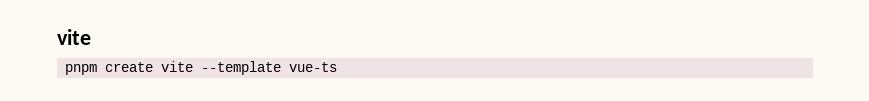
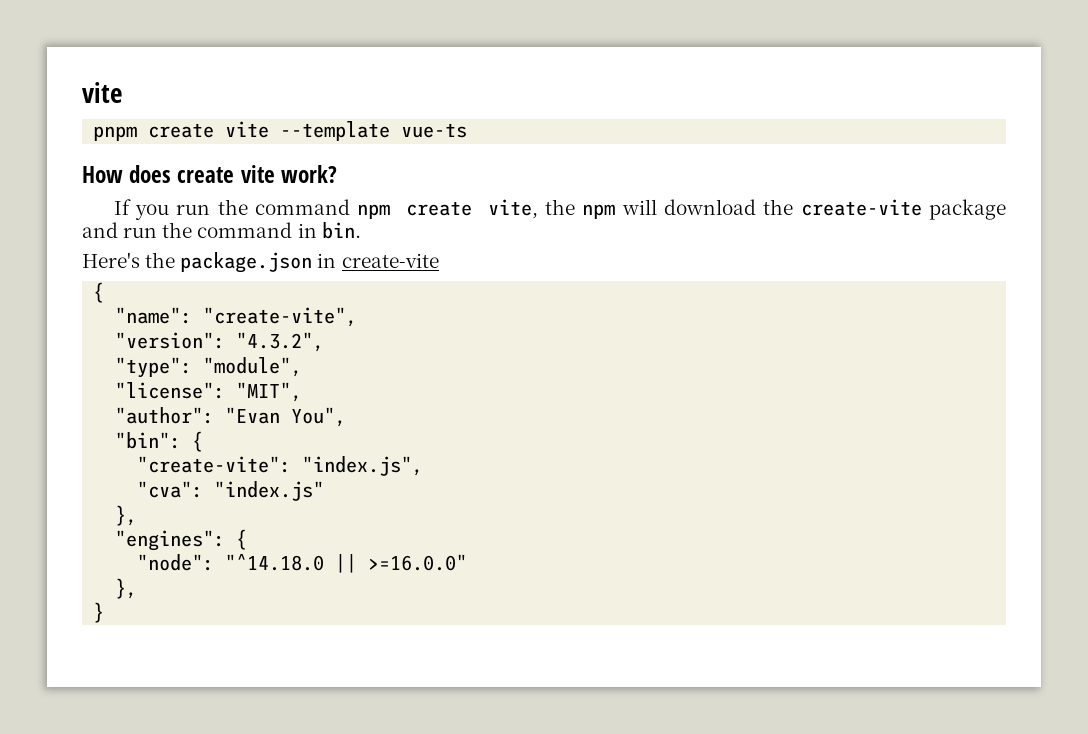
+ How does create vite work?
+ If you run the command npm create vite, the npm will download the create-vite package and run the command in bin.
+ Here's the package.json in create-vite
+ {
+ "name": "create-vite",
+ "version": "4.3.2",
+ "type": "module",
+ "license": "MIT",
+ "author": "Evan You",
+ "bin": {
+ "create-vite": "index.js",
+ "cva": "index.js"
+ },
+ "engines": {
+ "node": "^14.18.0 || >=16.0.0"
+ },
+ }

